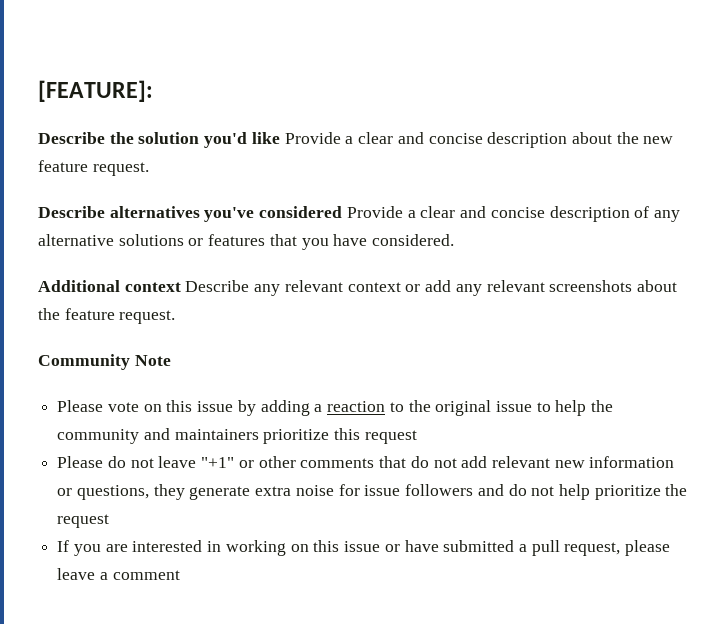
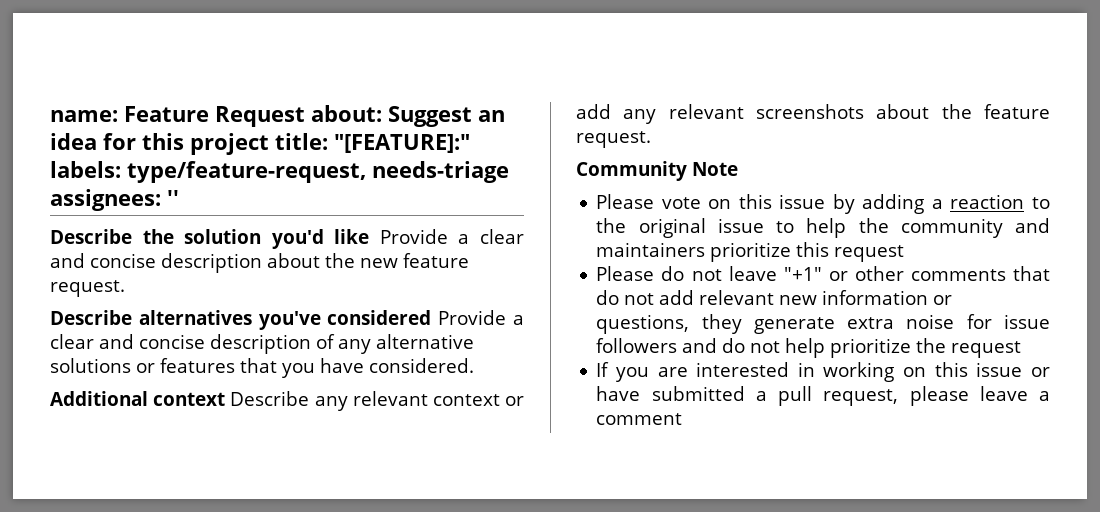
- [FEATURE]:
+ name: Feature Request about: Suggest an idea for this project title: "[FEATURE]:" labels: type/feature-request, needs-triage assignees: ''

